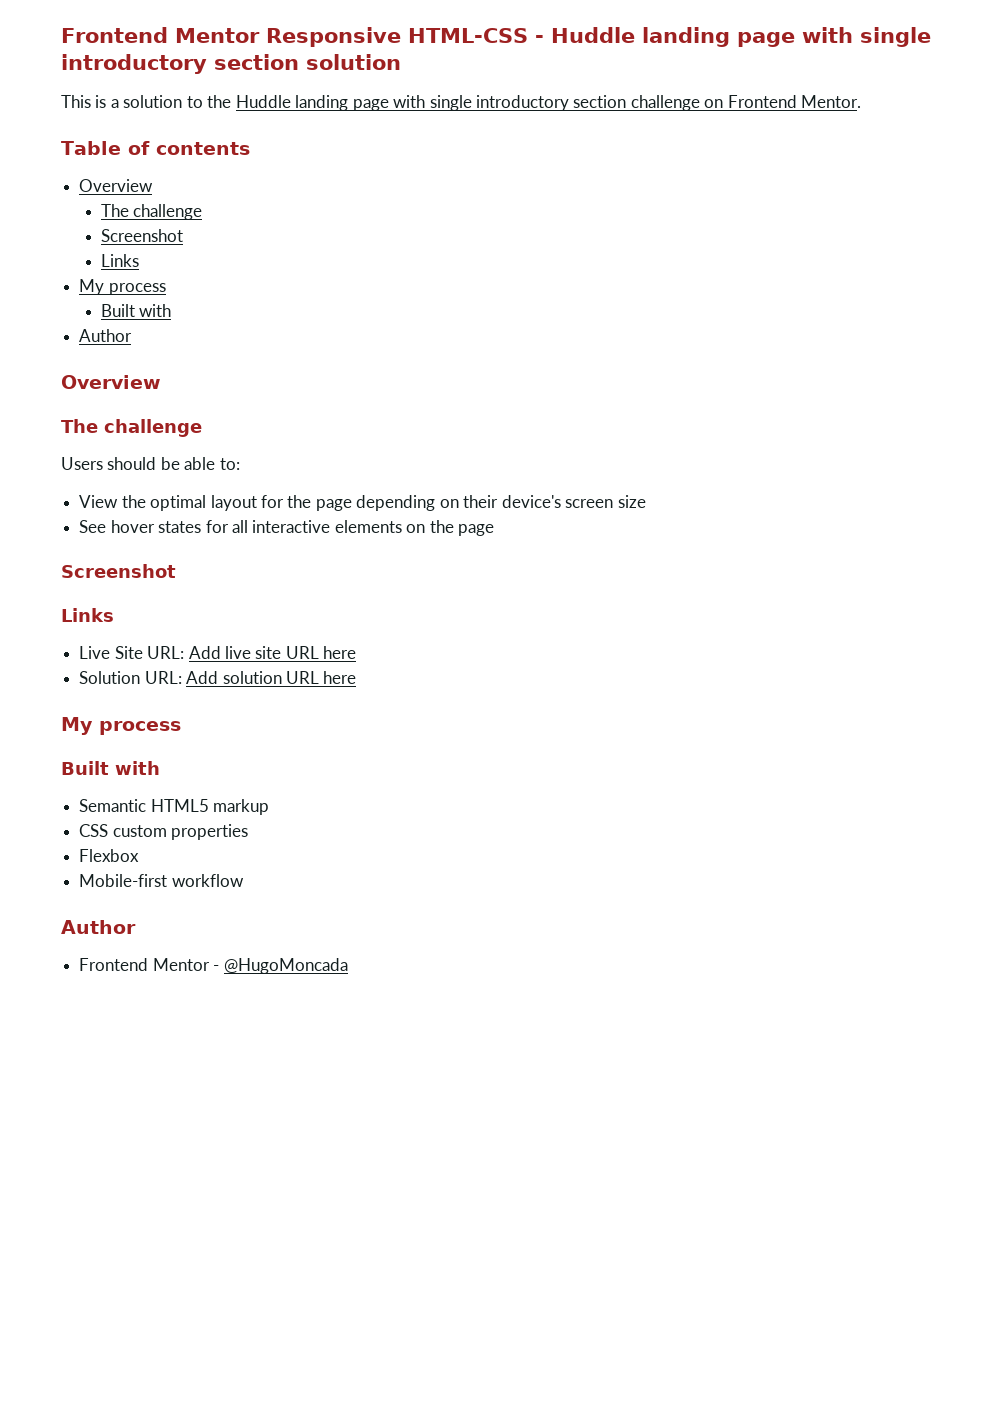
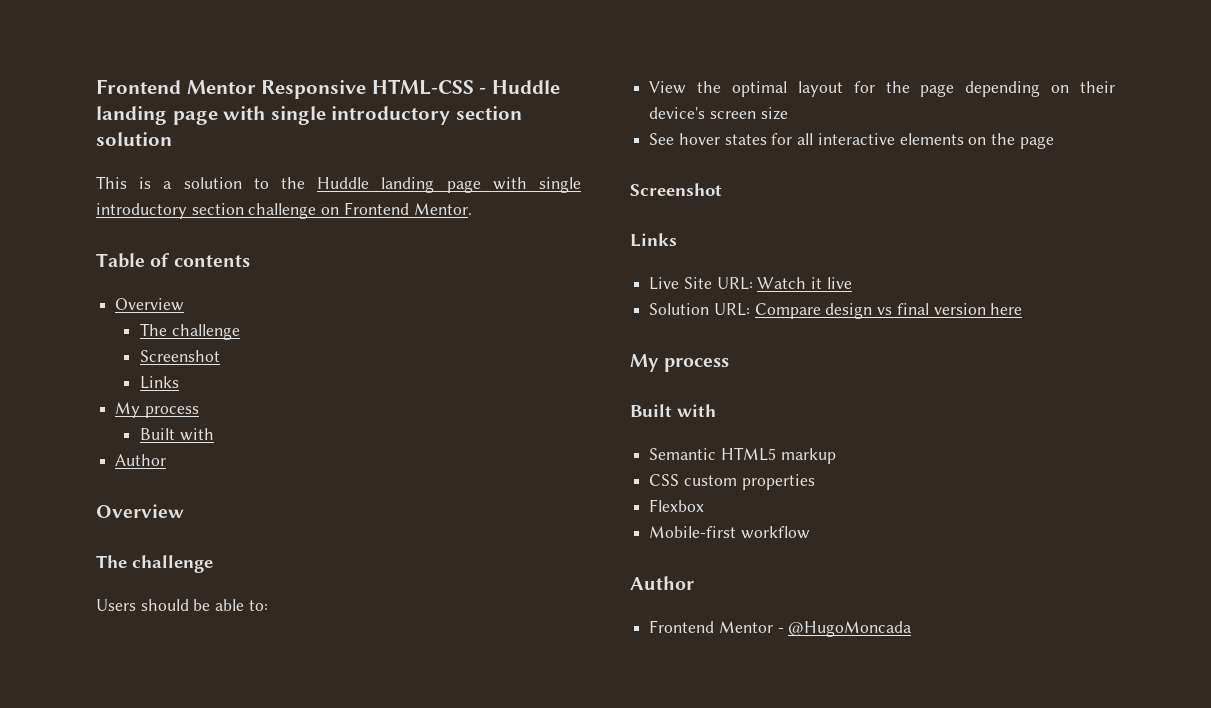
- Live Site URL: Add live site URL here
+ Live Site URL: Watch it live
- Solution URL: Add solution URL here
+ Solution URL: Compare design vs final version here

